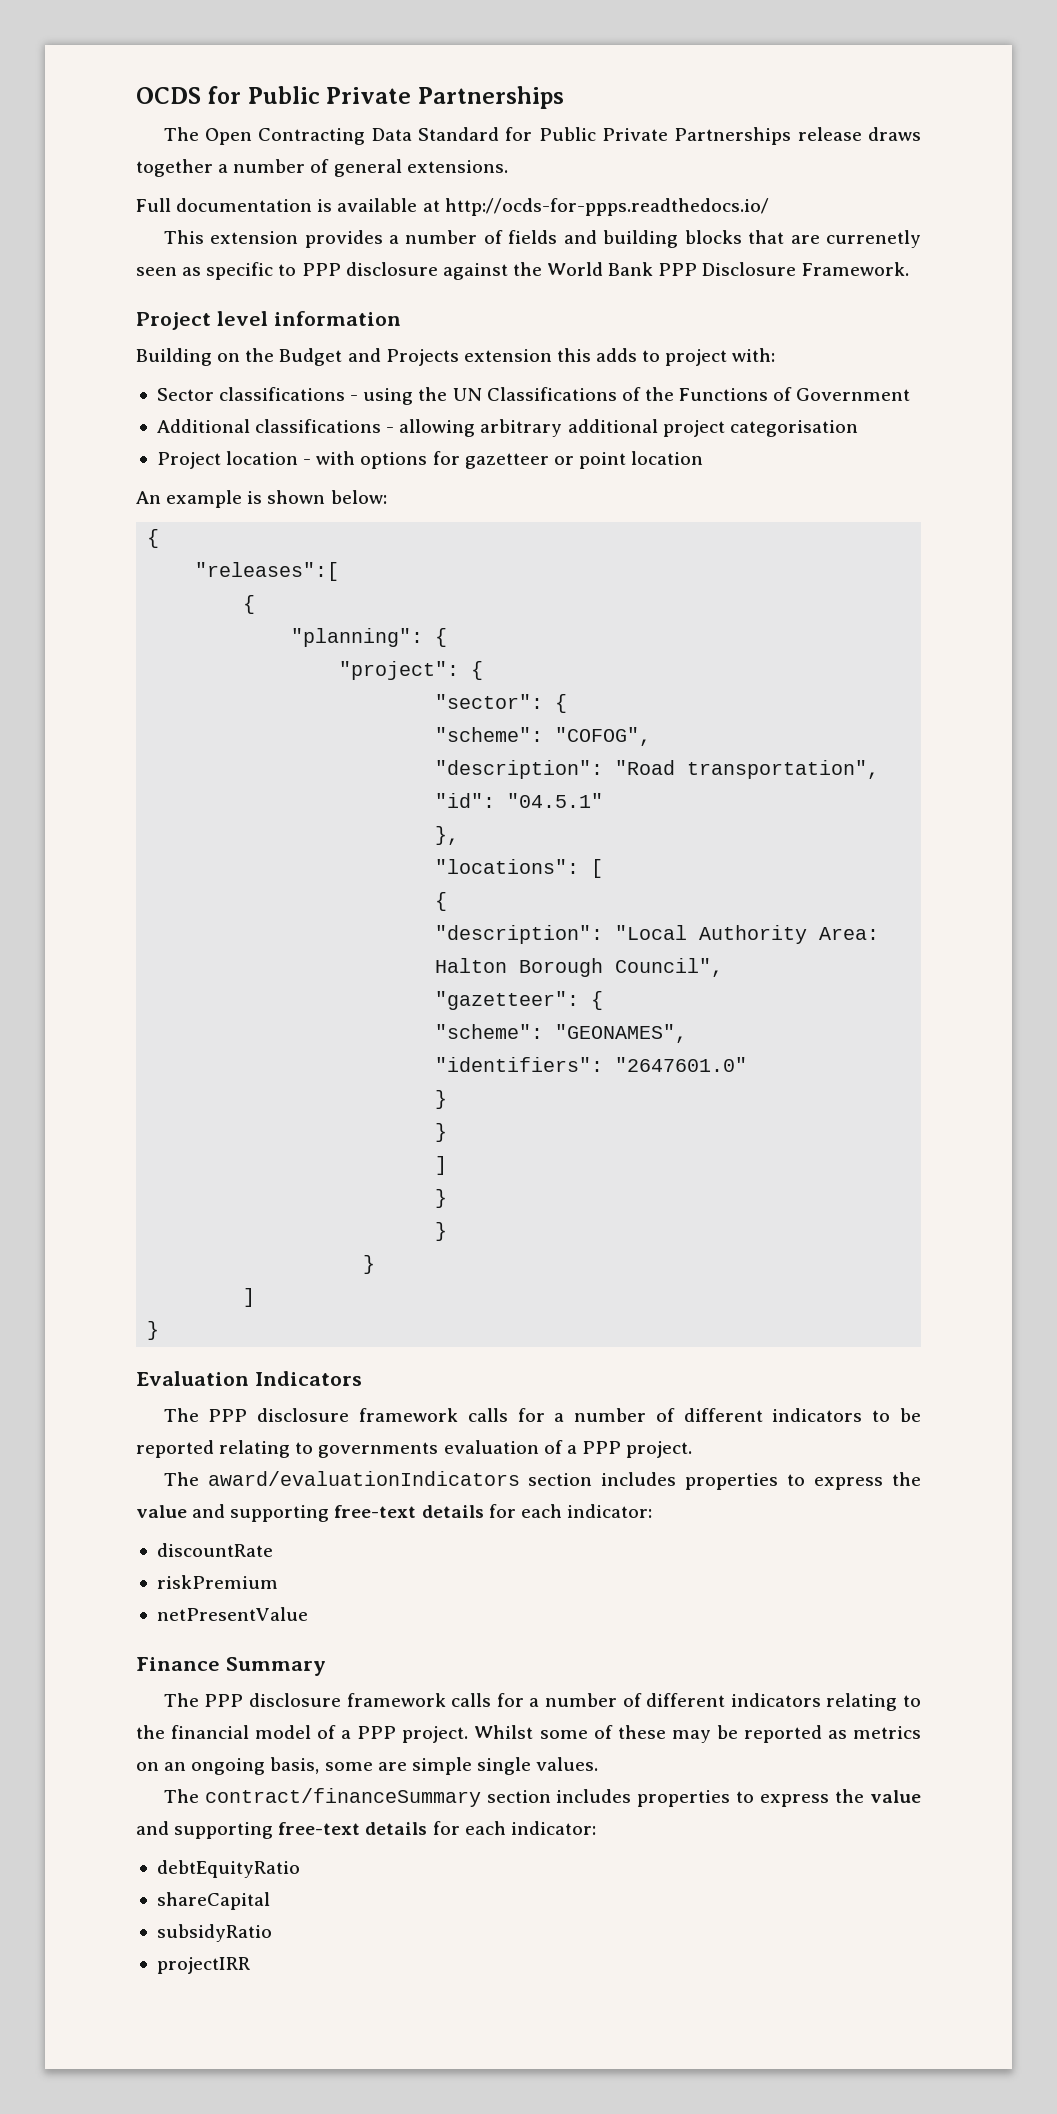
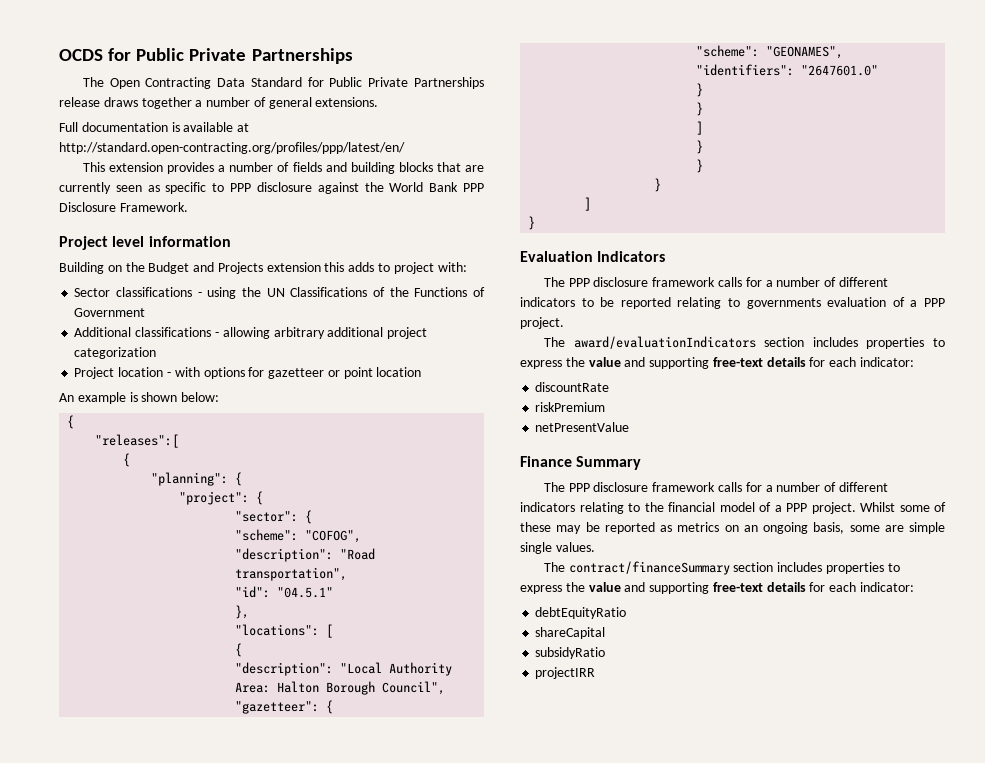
- Full documentation is available at http://ocds-for-ppps.readthedocs.io/
+ Full documentation is available at http://standard.open-contracting.org/profiles/ppp/latest/en/
- This extension provides a number of fields and building blocks that are currenetly seen as specific to PPP disclosure against the World Bank PPP Disclosure Framework.
+ This extension provides a number of fields and building blocks that are currently seen as specific to PPP disclosure against the World Bank PPP Disclosure Framework.
- Additional classifications - allowing arbitrary additional project categorisation
+ Additional classifications - allowing arbitrary additional project categorization

